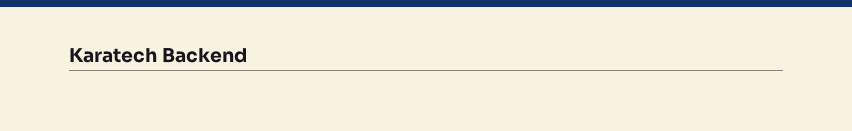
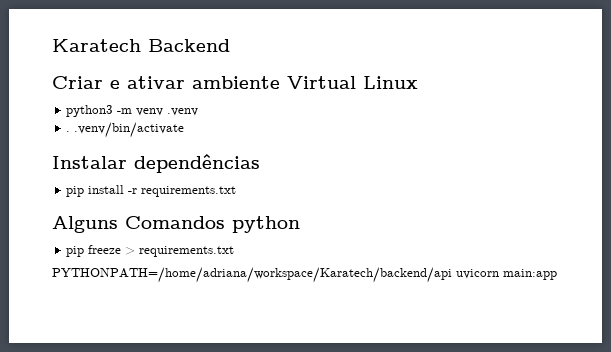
+ Criar e ativar ambiente Virtual Linux
+ python3 -m venv .venv
+ . .venv/bin/activate
+ Instalar dependências
+ pip install -r requirements.txt
+ Alguns Comandos python
+ pip freeze > requirements.txt
+ PYTHONPATH=/home/adriana/workspace/Karatech/backend/api uvicorn main:app

